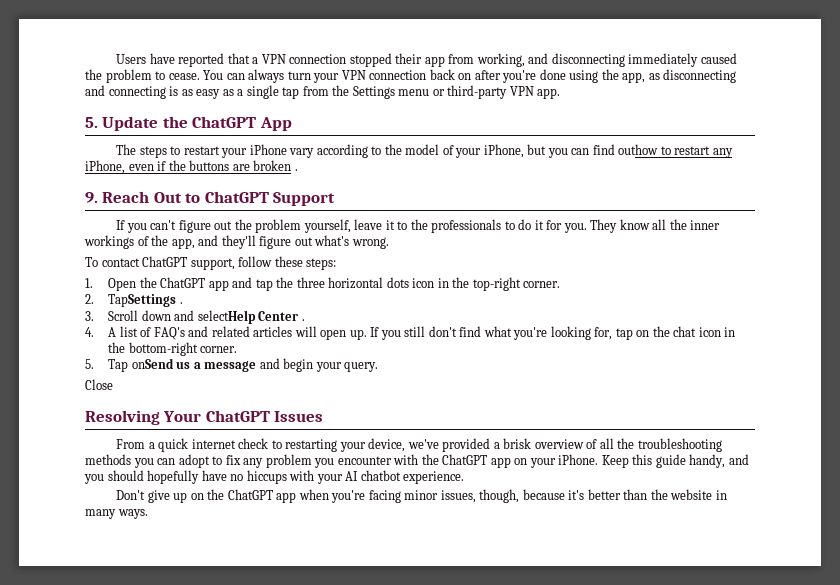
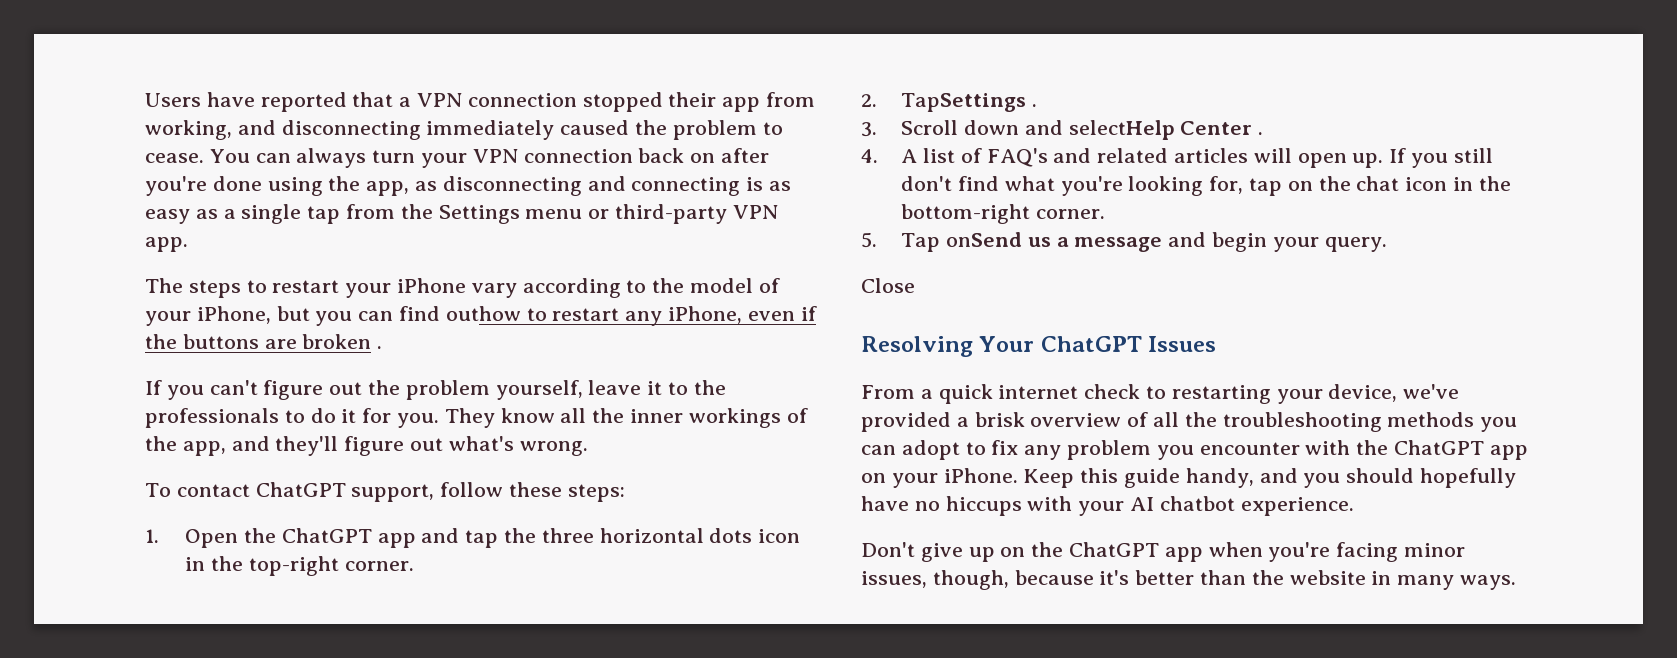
- 5. Update the ChatGPT App
- 9. Reach Out to ChatGPT Support

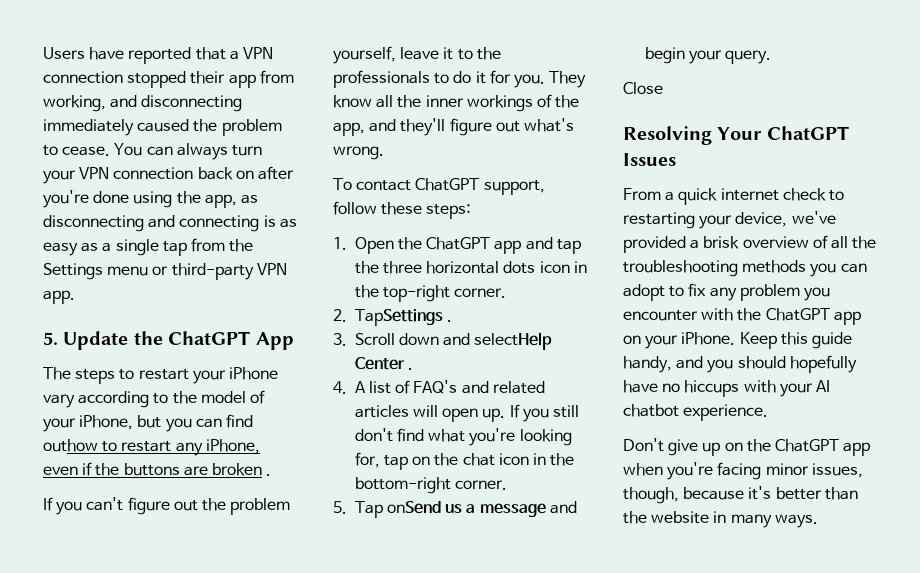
+ 5. Update the ChatGPT App

